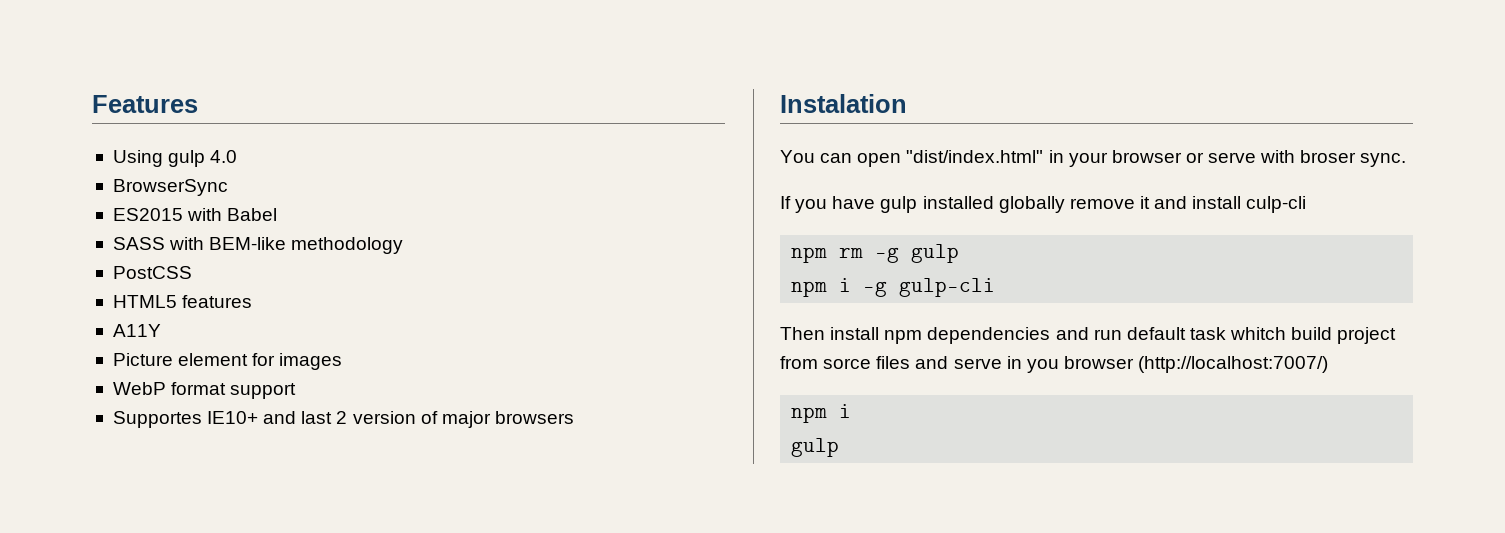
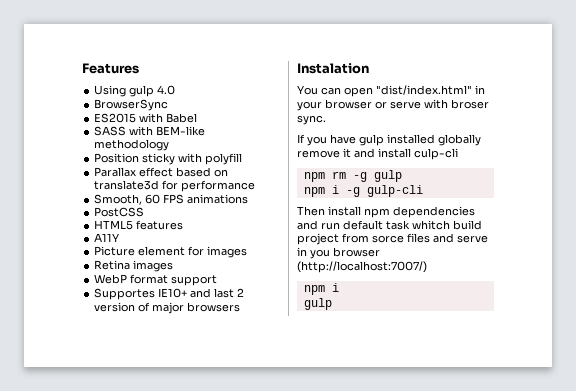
+ Position sticky with polyfill
+ Parallax effect based on translate3d for performance
+ Smooth, 60 FPS animations
+ Retina images

